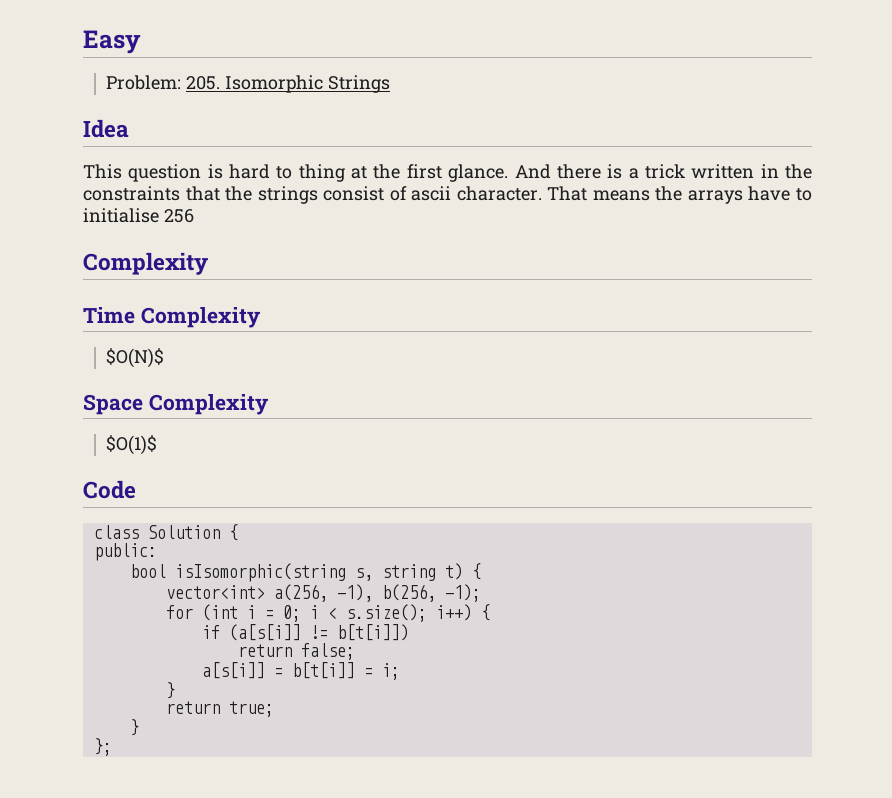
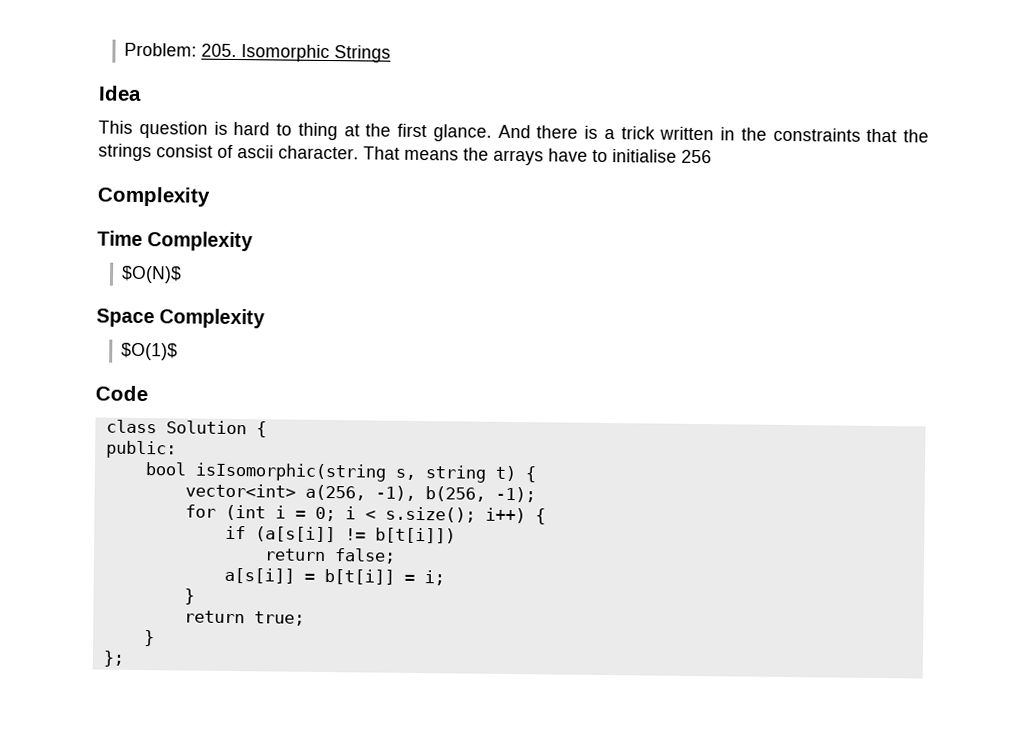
- Easy

